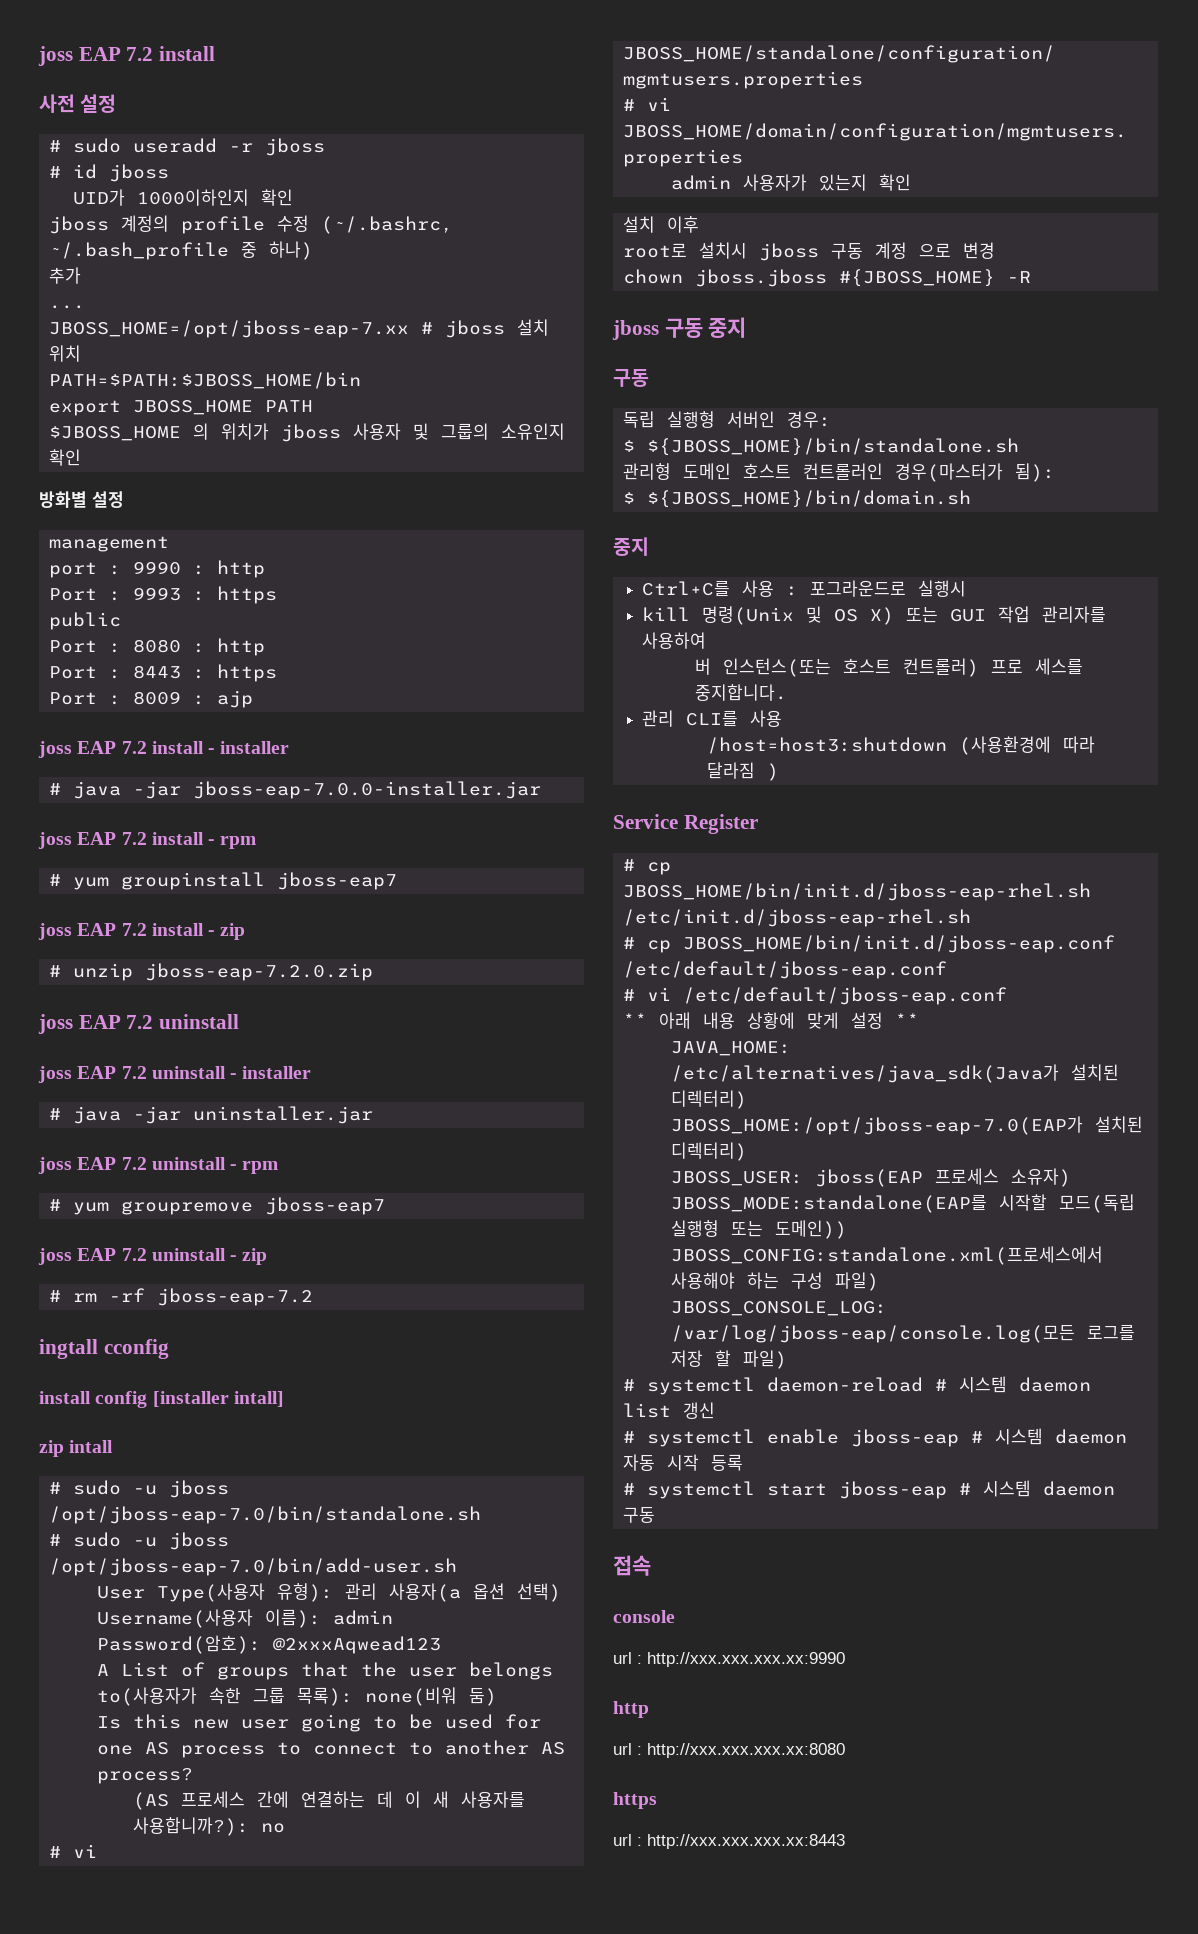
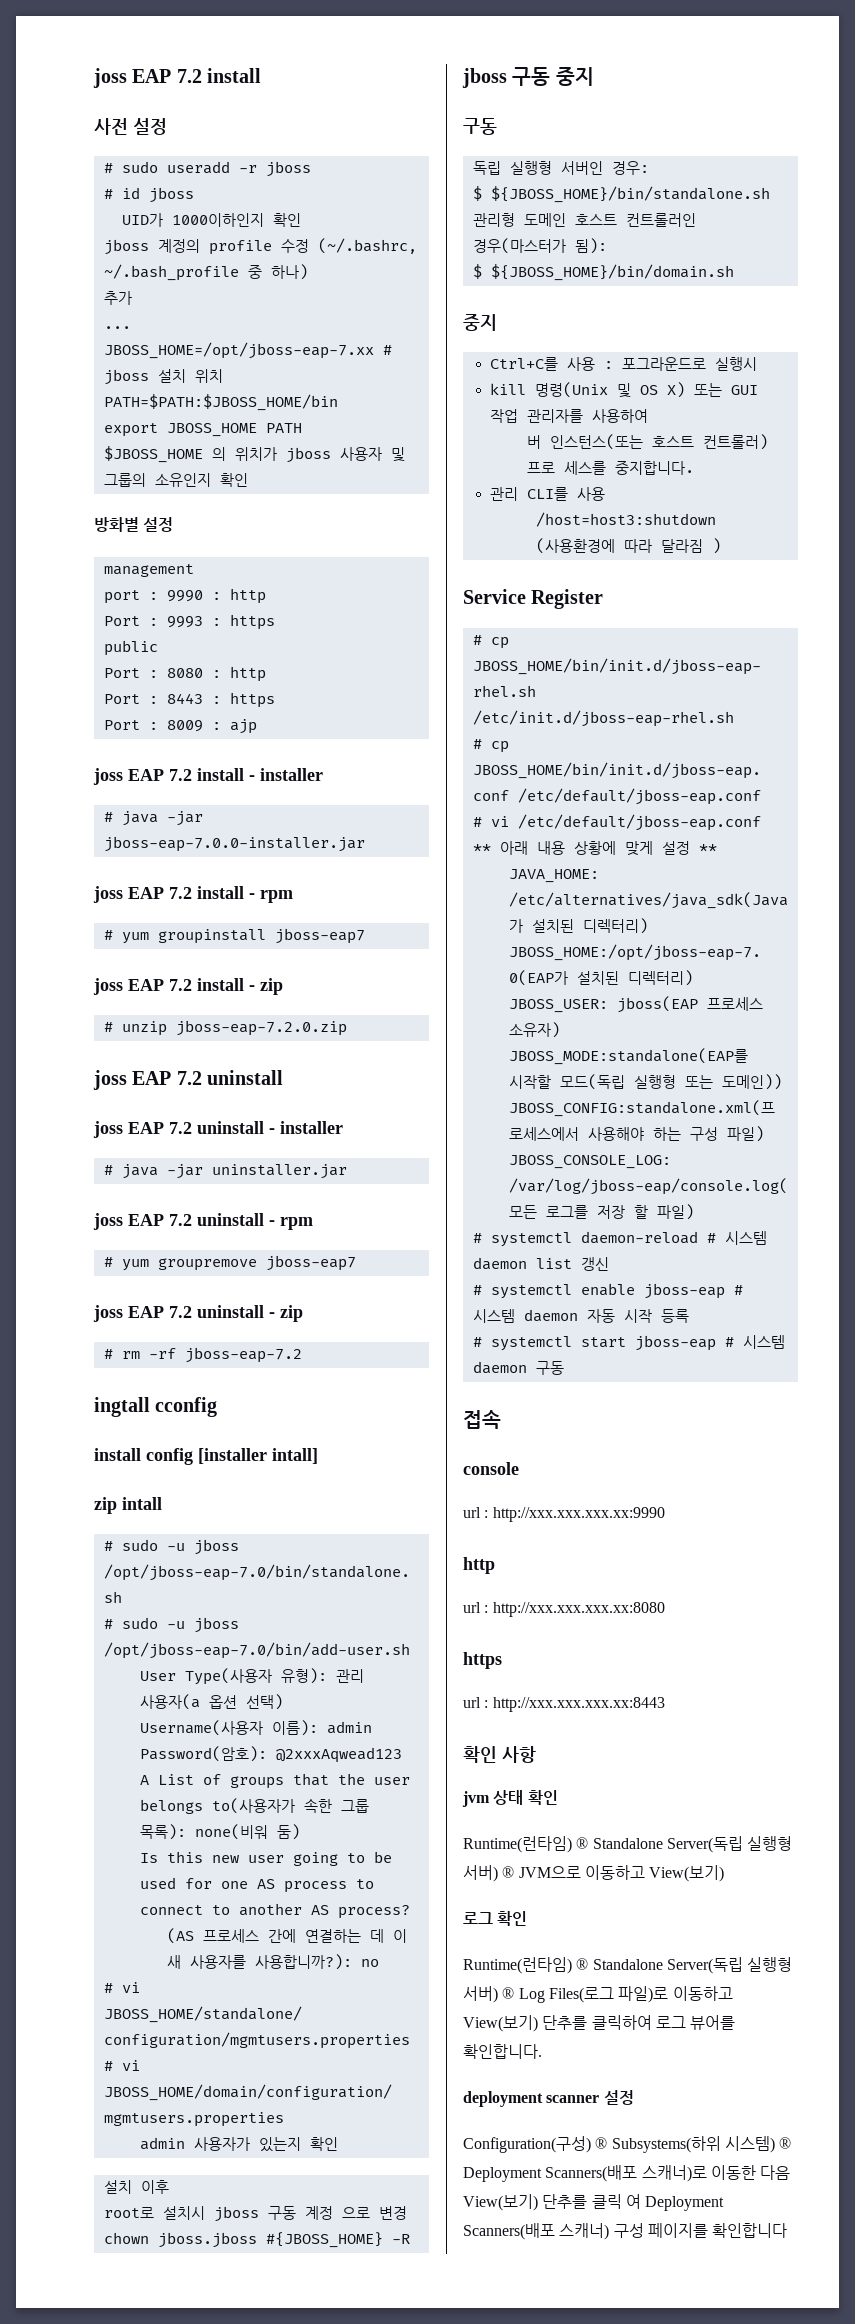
+ 확인 사항
+ jvm 상태 확인
+ Runtime(런타임) ® Standalone Server(독립 실행형 서버) ® JVM으로 이동하고 View(보기)
+ 로그 확인
+ Runtime(런타임) ® Standalone Server(독립 실행형 서버) ® Log Files(로그 파일)로 이동하고 View(보기) 단추를 클릭하여 로그 뷰어를 확인합니다.
+ deployment scanner 설정
+ Configuration(구성) ® Subsystems(하위 시스템) ® Deployment Scanners(배포 스캐너)로 이동한 다음 View(보기) 단추를 클릭 여 Deployment Scanners(배포 스캐너) 구성 페이지를 확인합니다

